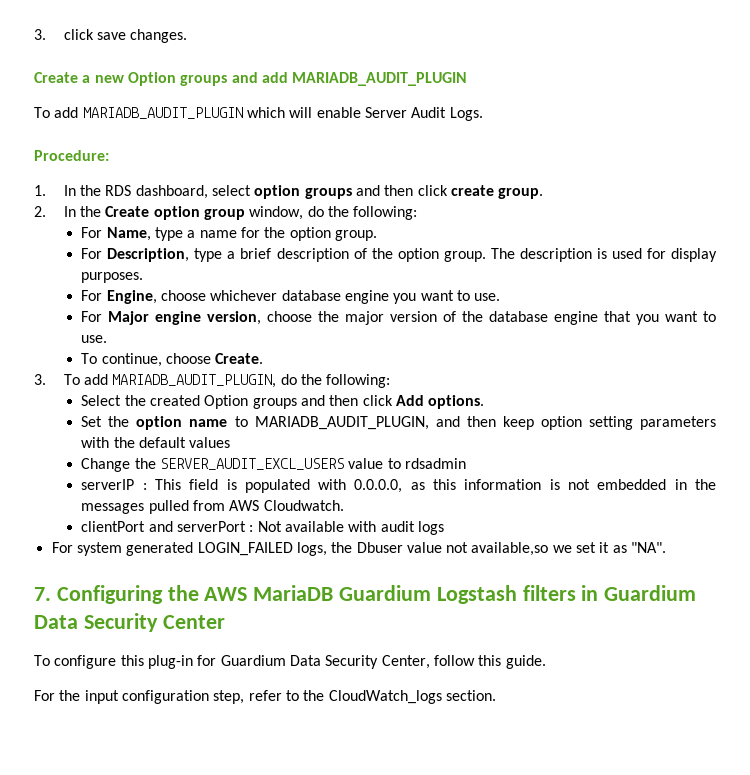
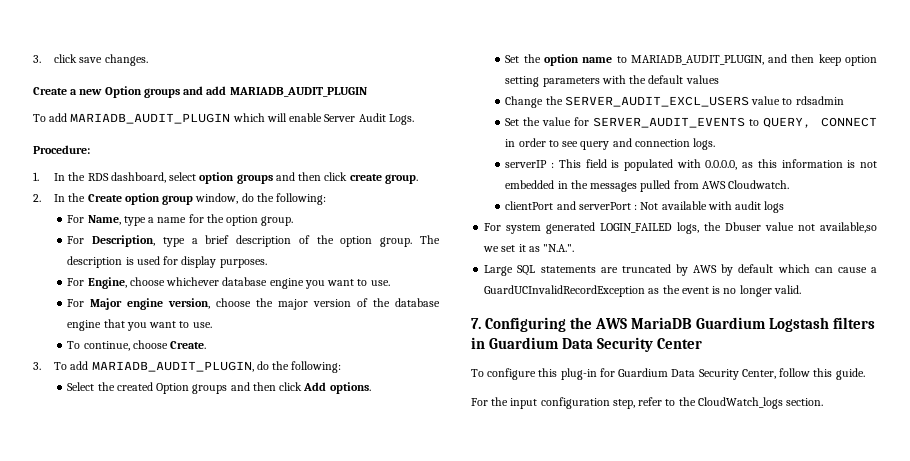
+ Set the value for SERVER_AUDIT_EVENTS to QUERY, CONNECT in order to see query and connection logs.
- For system generated LOGIN_FAILED logs, the Dbuser value not available,so we set it as "NA".
+ For system generated LOGIN_FAILED logs, the Dbuser value not available,so we set it as "N.A.".
+ Large SQL statements are truncated by AWS by default which can cause a GuardUCInvalidRecordException as the event is no longer valid.

